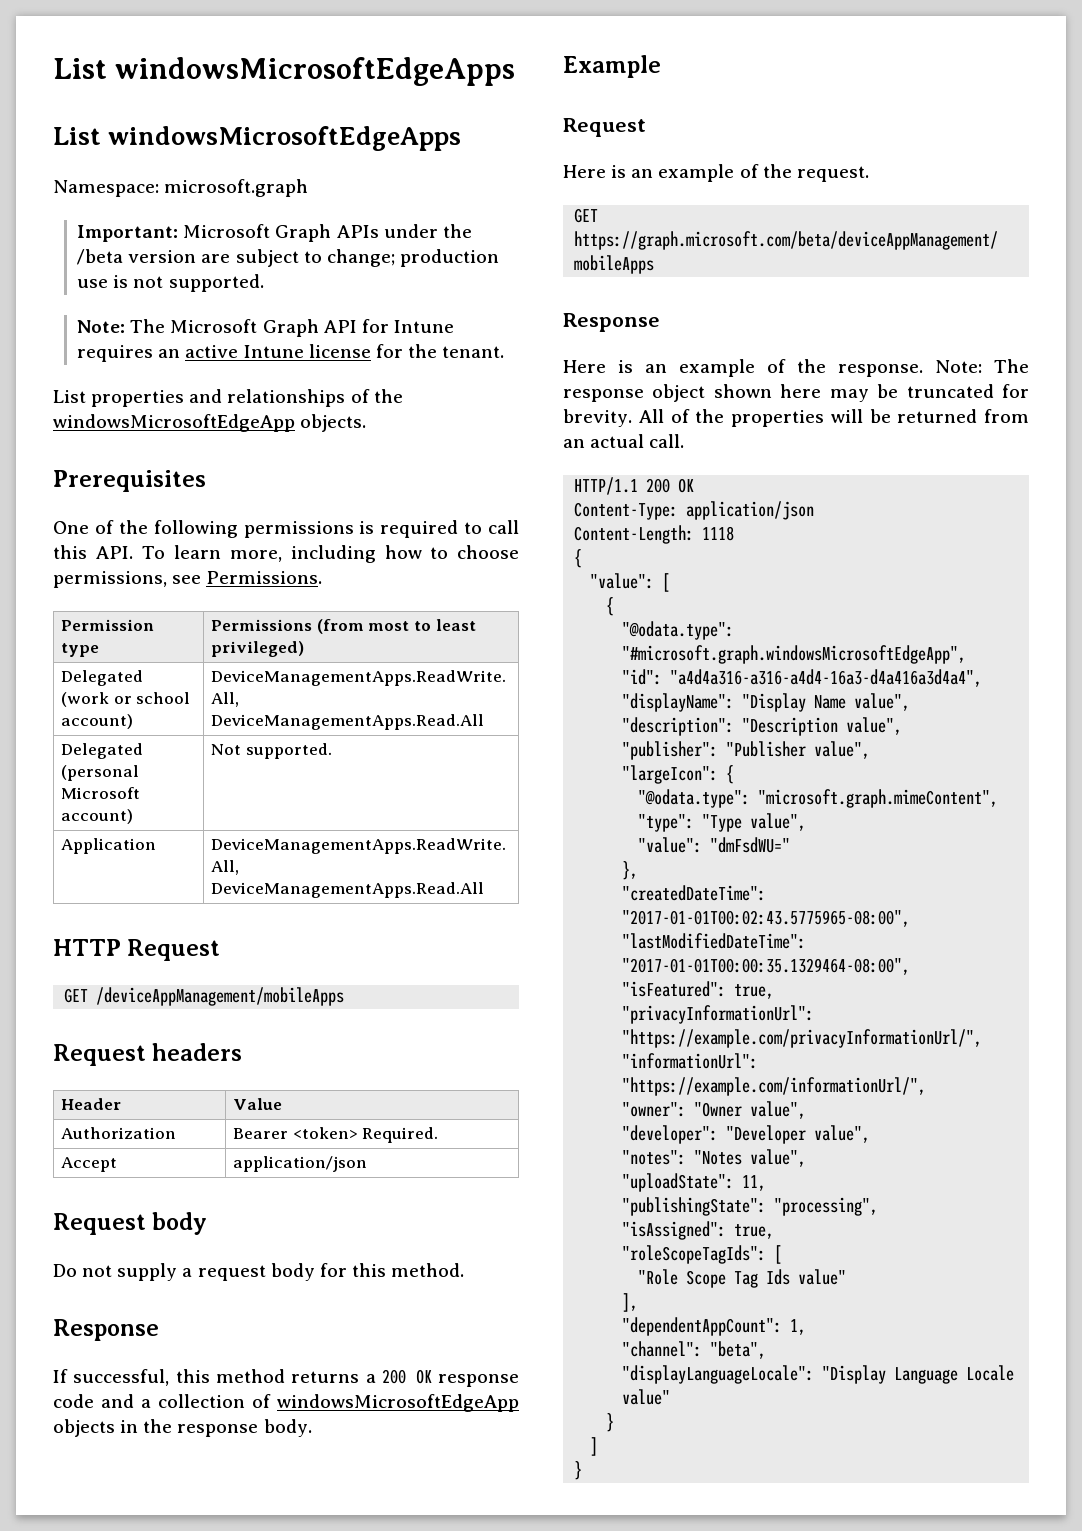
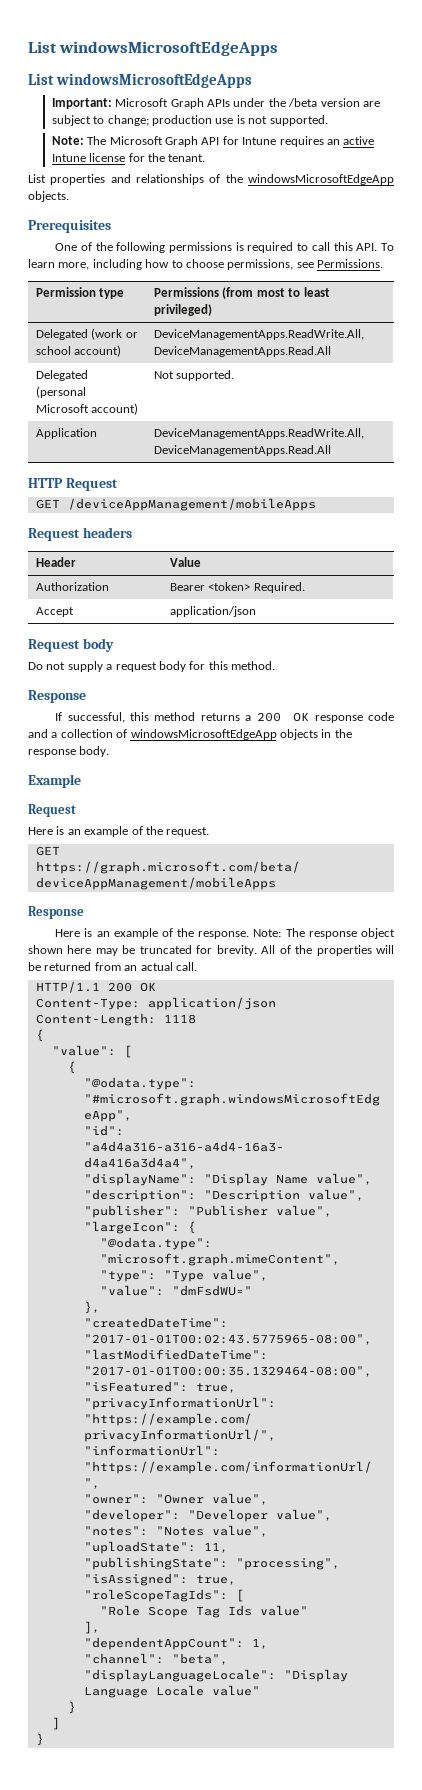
- Namespace: microsoft.graph

